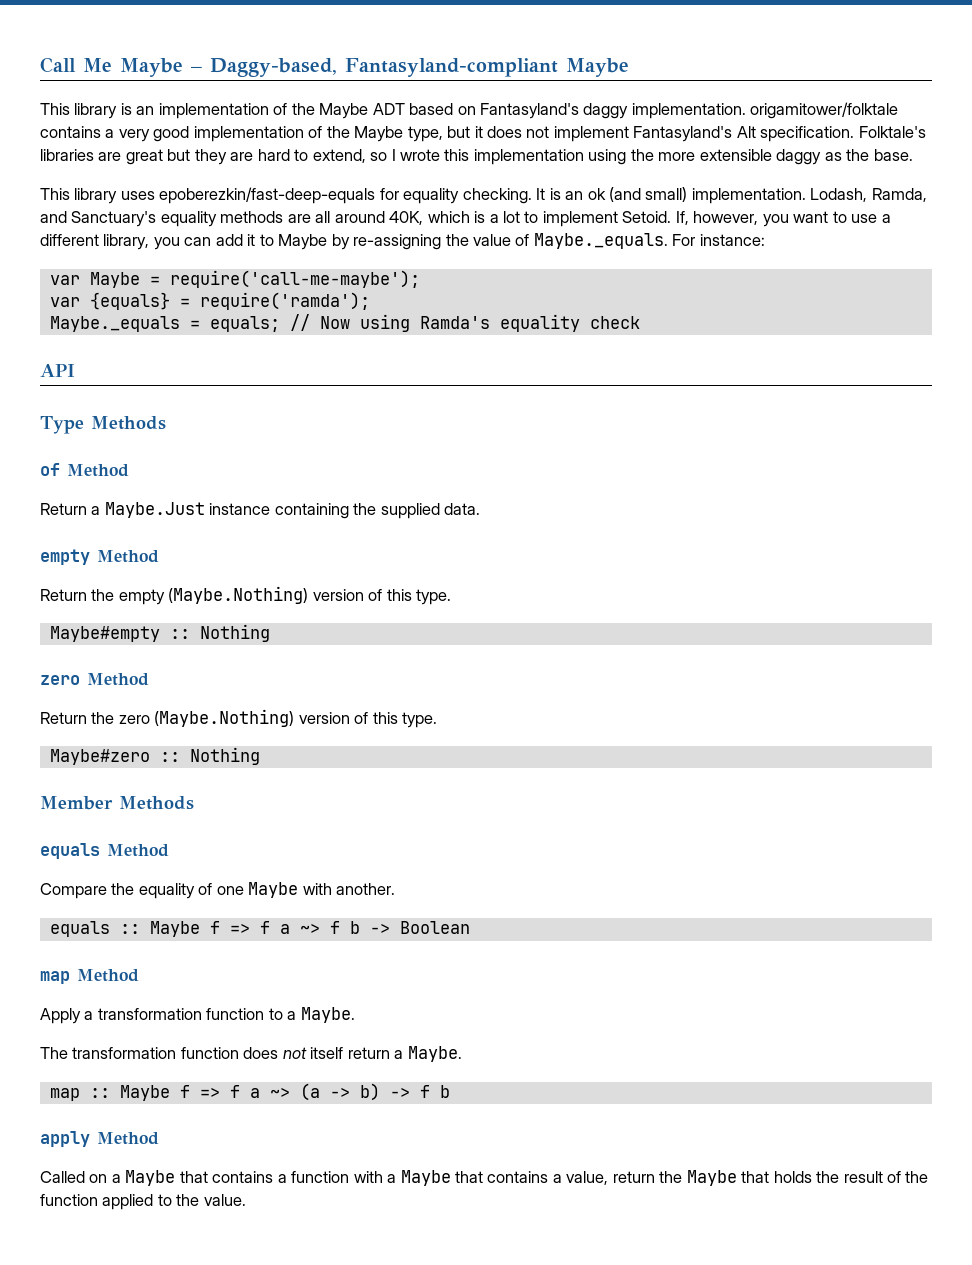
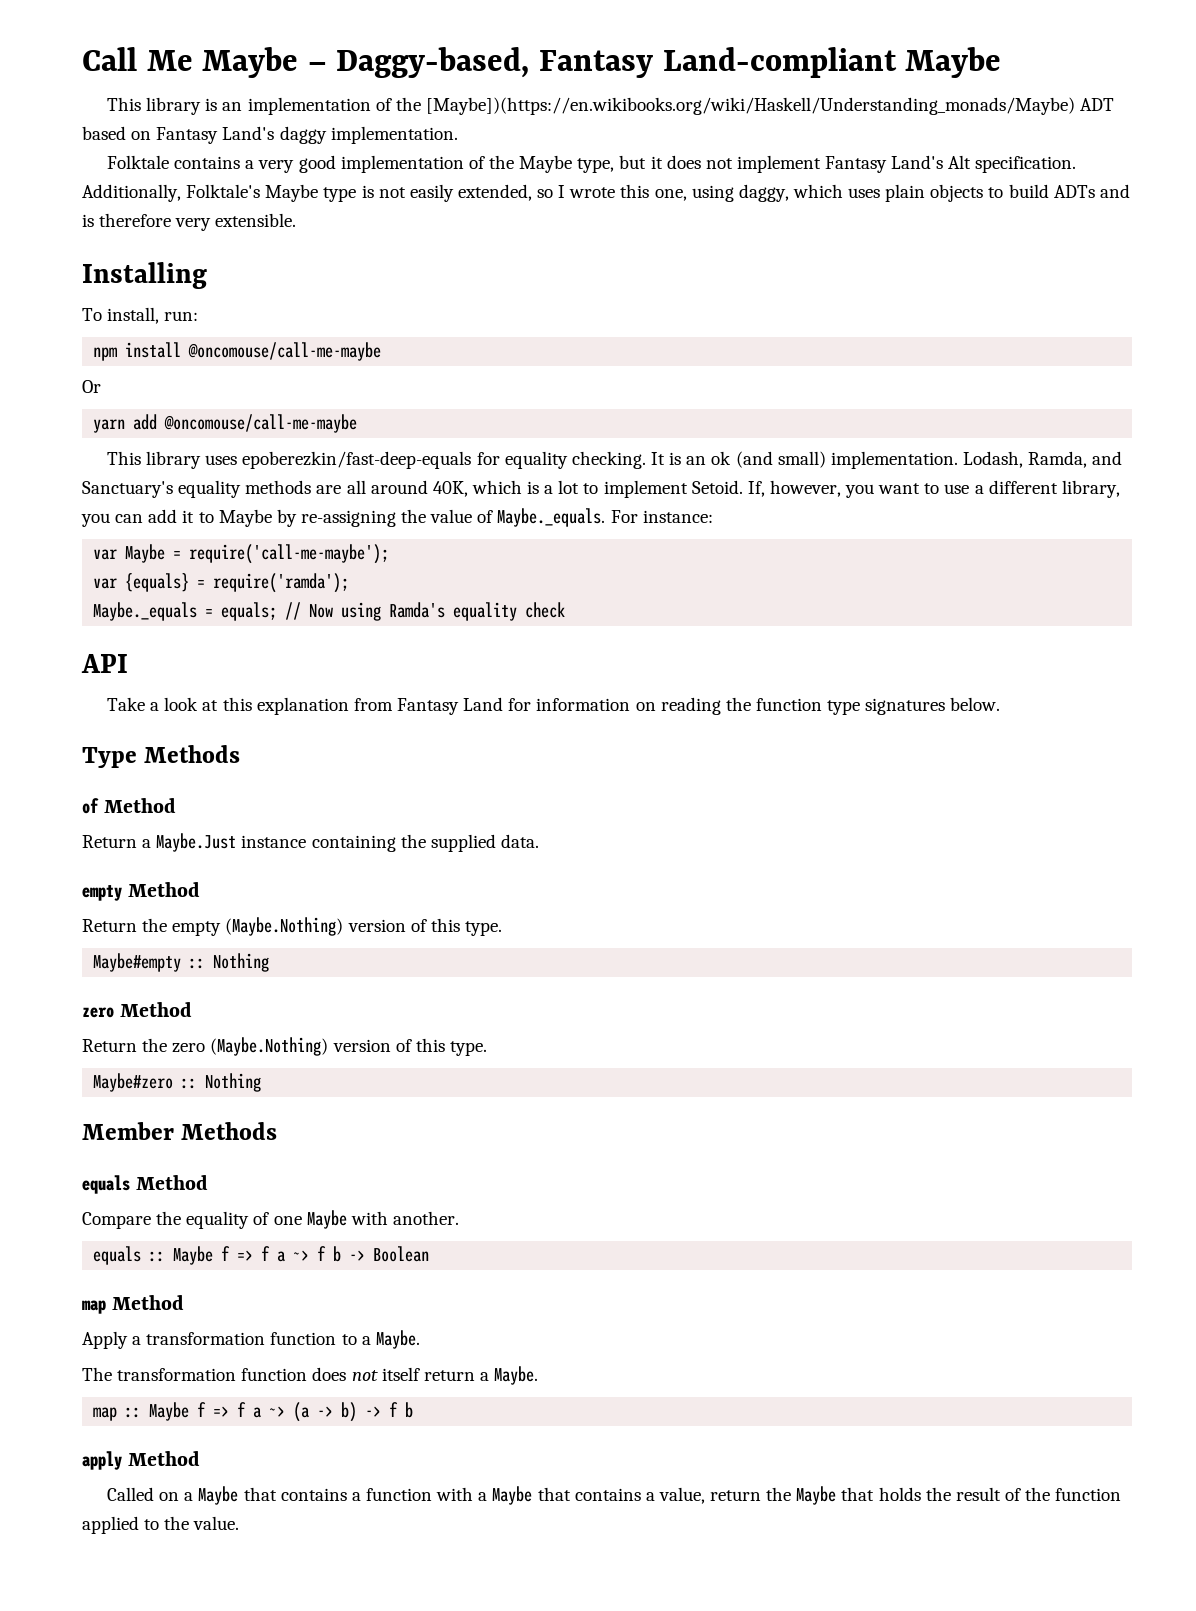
- Call Me Maybe – Daggy-based, Fantasyland-compliant Maybe
+ Call Me Maybe – Daggy-based, Fantasy Land-compliant Maybe
- This library is an implementation of the Maybe ADT based on Fantasyland's daggy implementation. origamitower/folktale contains a very good implementation of the Maybe type, but it does not implement Fantasyland's Alt specification. Folktale's libraries are great but they are hard to extend, so I wrote this implementation using the more extensible daggy as the base.
+ This library is an implementation of the [Maybe])(https://en.wikibooks.org/wiki/Haskell/Understanding_monads/Maybe) ADT based on Fantasy Land's daggy implementation.
+ Folktale contains a very good implementation of the Maybe type, but it does not implement Fantasy Land's Alt specification. Additionally, Folktale's Maybe type is not easily extended, so I wrote this one, using daggy, which uses plain objects to build ADTs and is therefore very extensible.
+ Installing
+ To install, run:
+ npm install @oncomouse/call-me-maybe
+ Or
+ yarn add @oncomouse/call-me-maybe
+ Take a look at this explanation from Fantasy Land for information on reading the function type signatures below.

